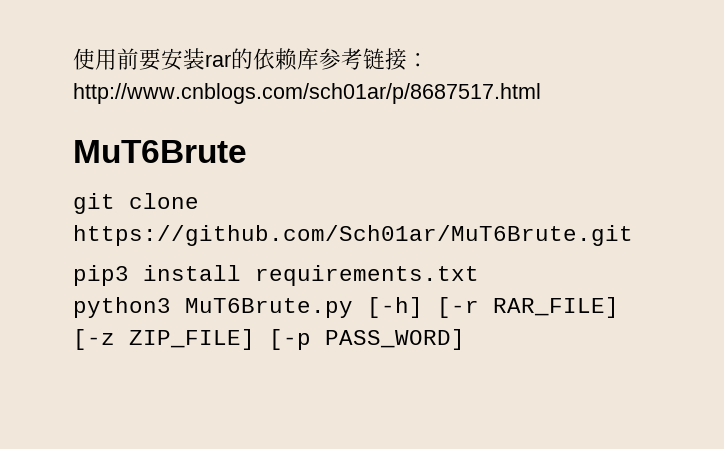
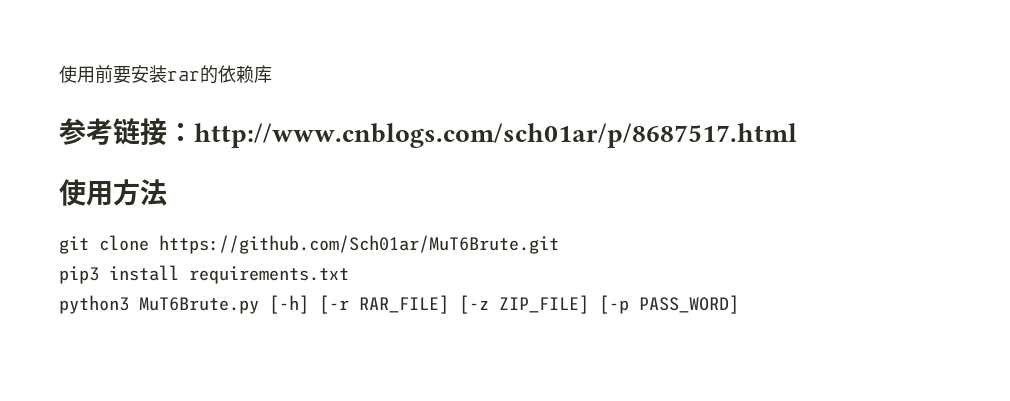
- 使用前要安装rar的依赖库参考链接：http://www.cnblogs.com/sch01ar/p/8687517.html
+ 使用前要安装rar的依赖库
+ 参考链接：http://www.cnblogs.com/sch01ar/p/8687517.html
- MuT6Brute
+ 使用方法

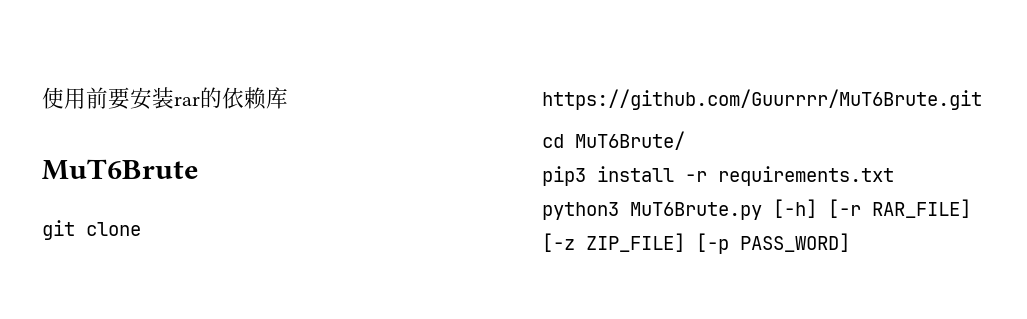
- 参考链接：http://www.cnblogs.com/sch01ar/p/8687517.html
- 使用方法
+ MuT6Brute
- git clone https://github.com/Sch01ar/MuT6Brute.git
+ git clone https://github.com/Guurrrr/MuT6Brute.git
+ cd MuT6Brute/
- pip3 install requirements.txt
+ pip3 install -r requirements.txt

